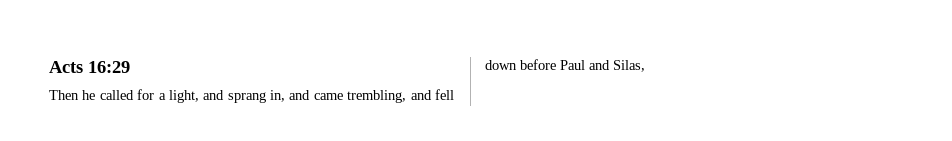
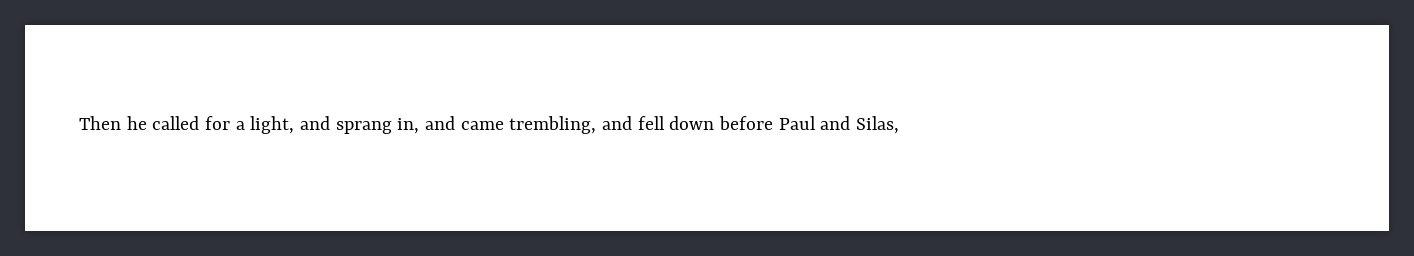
- Acts 16:29

